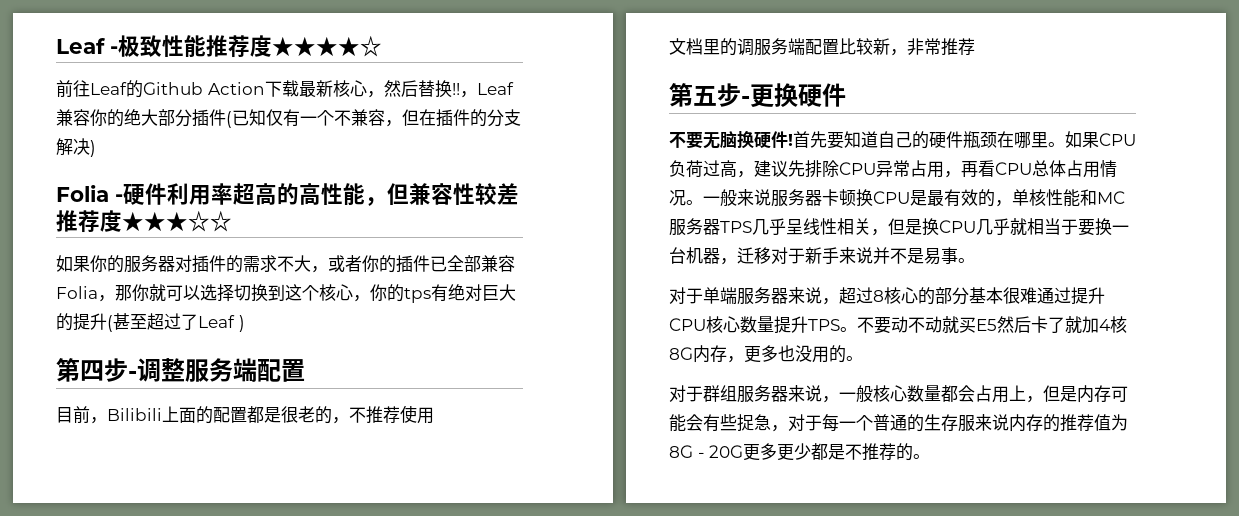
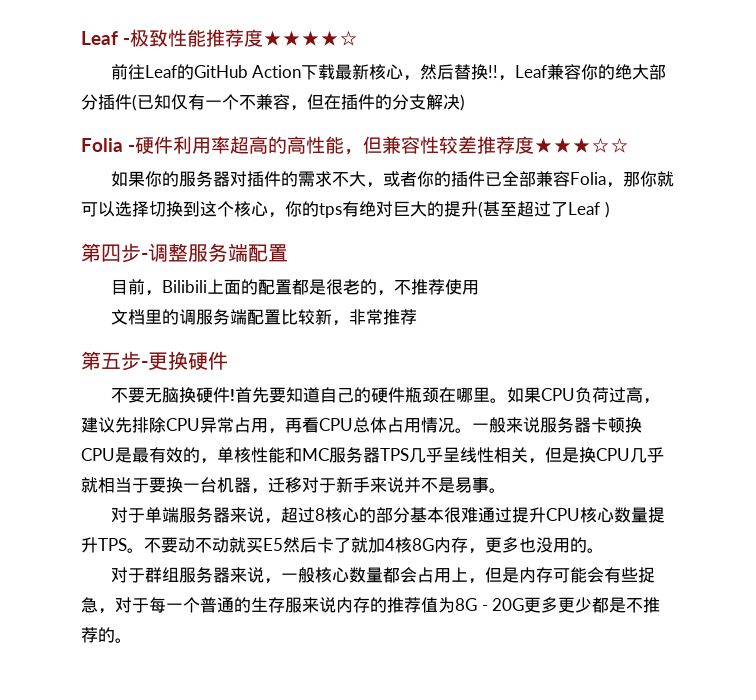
- 前往Leaf的Github Action下载最新核心，然后替换!!
+ 前往Leaf的GitHub Action下载最新核心，然后替换!!

